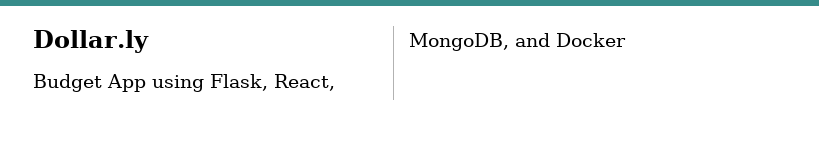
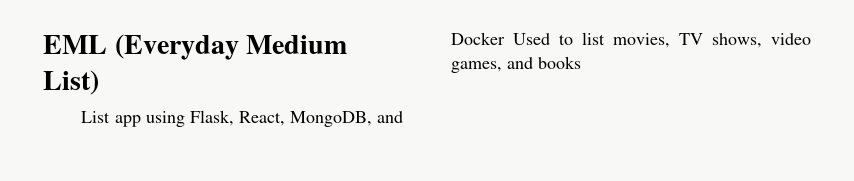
- Dollar.ly
- Budget App using Flask, React, MongoDB, and Docker
+ EML (Everyday Medium List)
+ List app using Flask, React, MongoDB, and Docker Used to list movies, TV shows, video games, and books

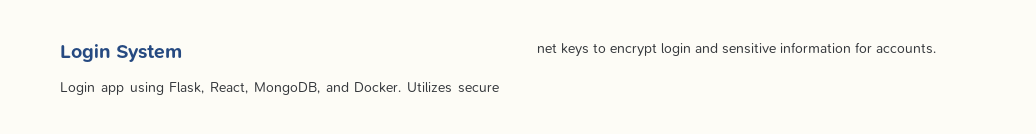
- EML (Everyday Medium List)
- List app using Flask, React, MongoDB, and Docker Used to list movies, TV shows, video games, and books
+ Login System
+ Login app using Flask, React, MongoDB, and Docker. Utilizes secure net keys to encrypt login and sensitive information for accounts.

